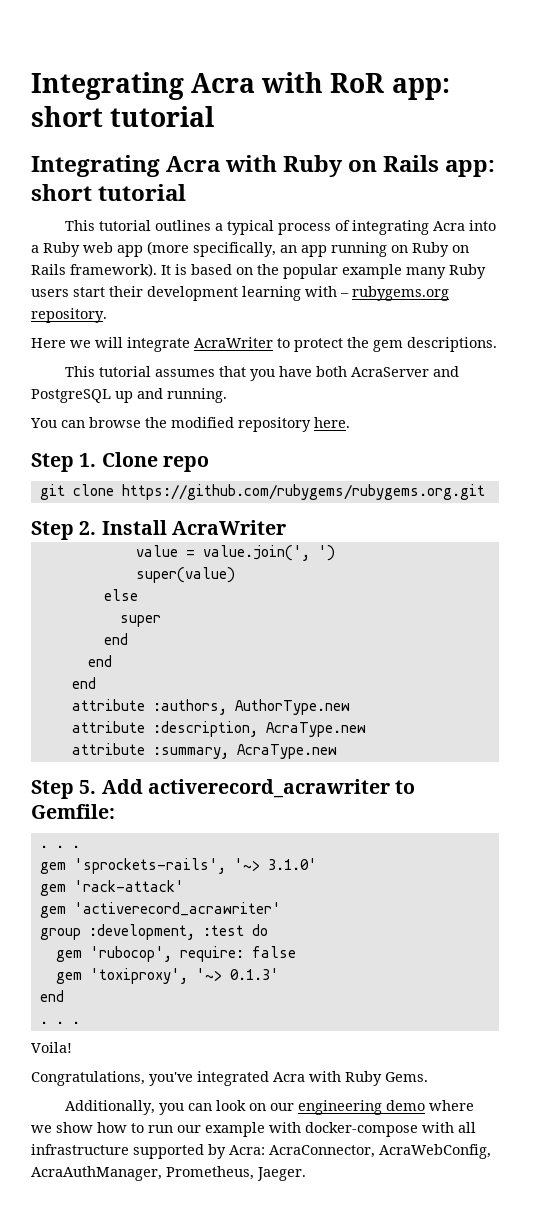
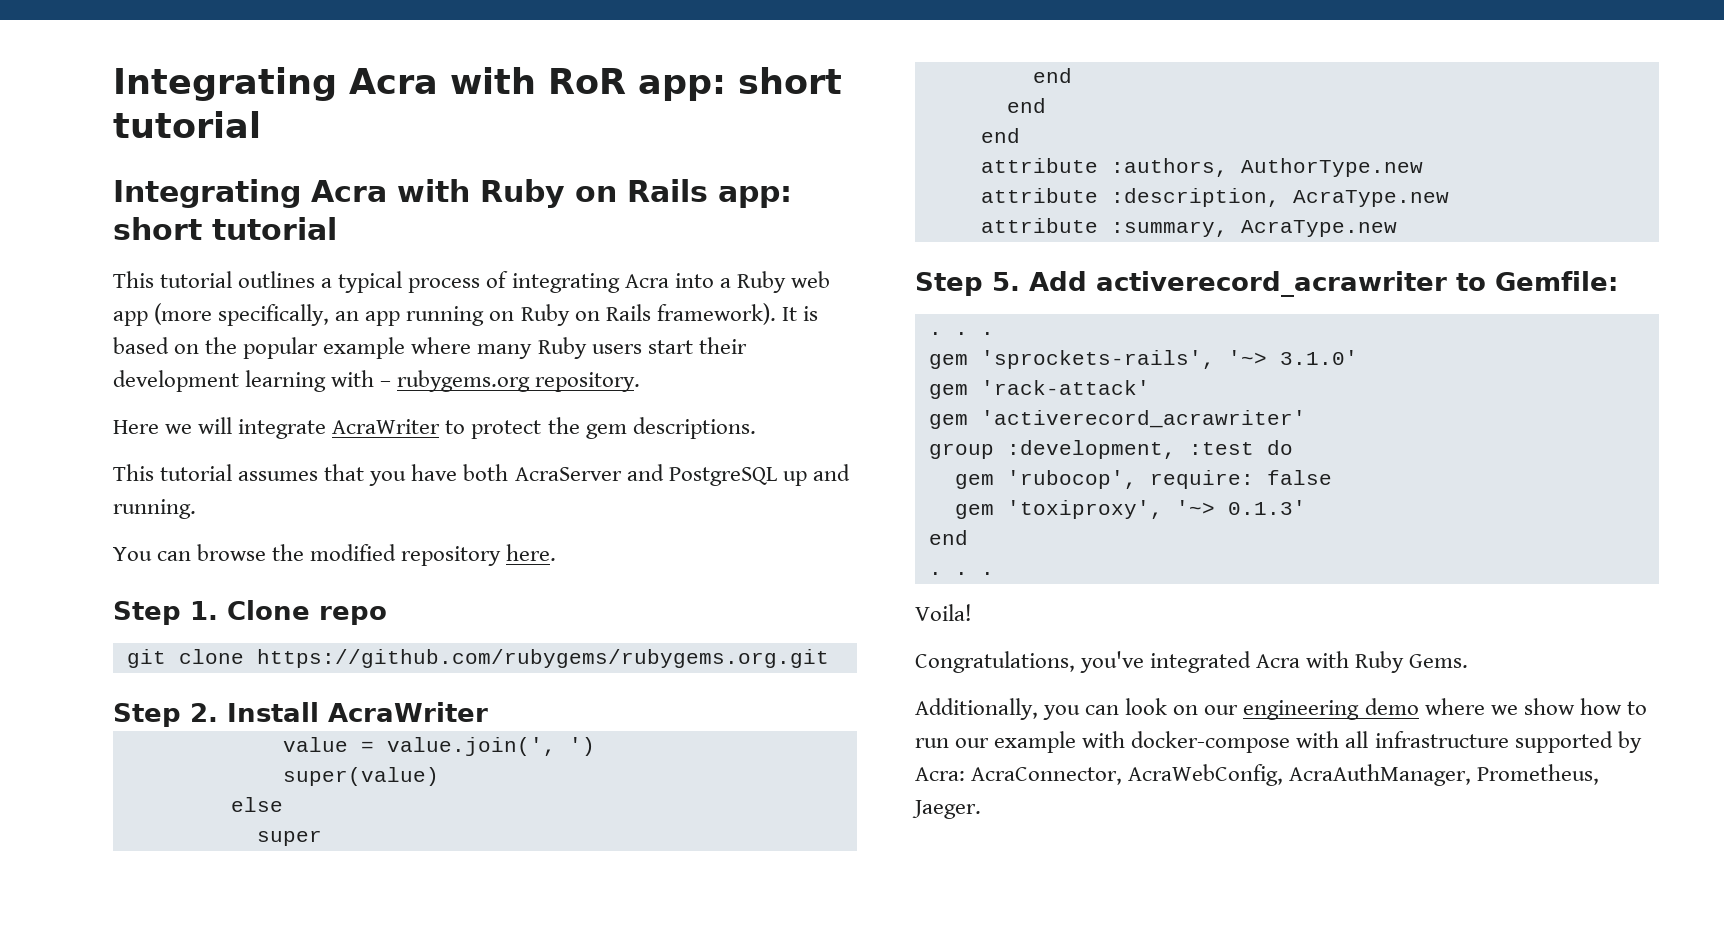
- It is based on the popular example many Ruby users start their development learning with – rubygems.org repository.
+ It is based on the popular example where many Ruby users start their development learning with – rubygems.org repository.

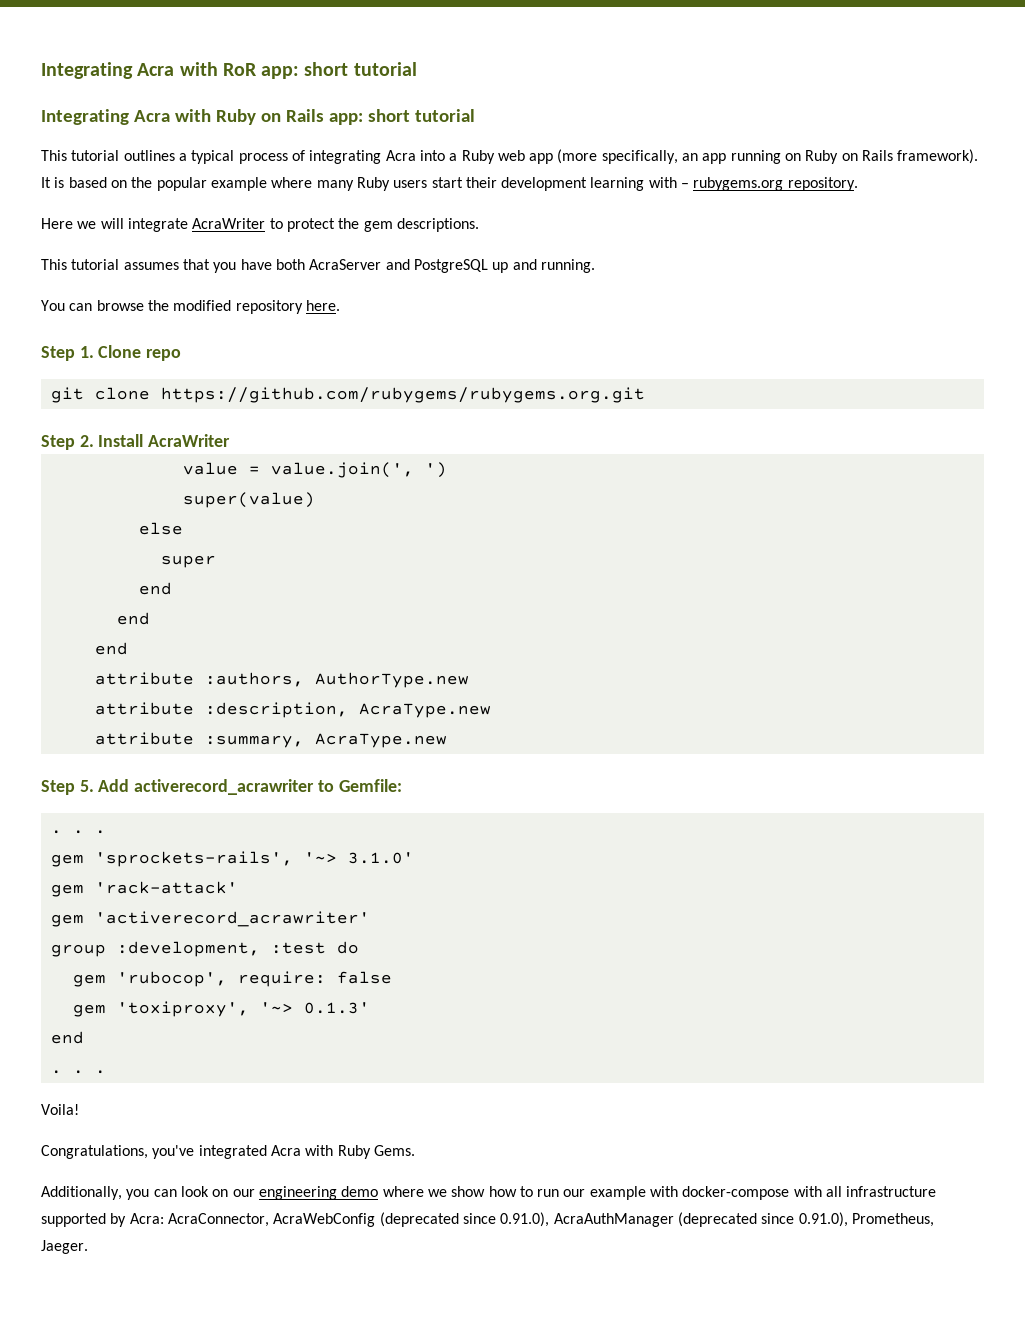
- Additionally, you can look on our engineering demo where we show how to run our example with docker-compose with all infrastructure supported by Acra: AcraConnector, AcraWebConfig, AcraAuthManager, Prometheus, Jaeger.
+ Additionally, you can look on our engineering demo where we show how to run our example with docker-compose with all infrastructure supported by Acra: AcraConnector, AcraWebConfig (deprecated since 0.91.0), AcraAuthManager (deprecated since 0.91.0), Prometheus, Jaeger.

